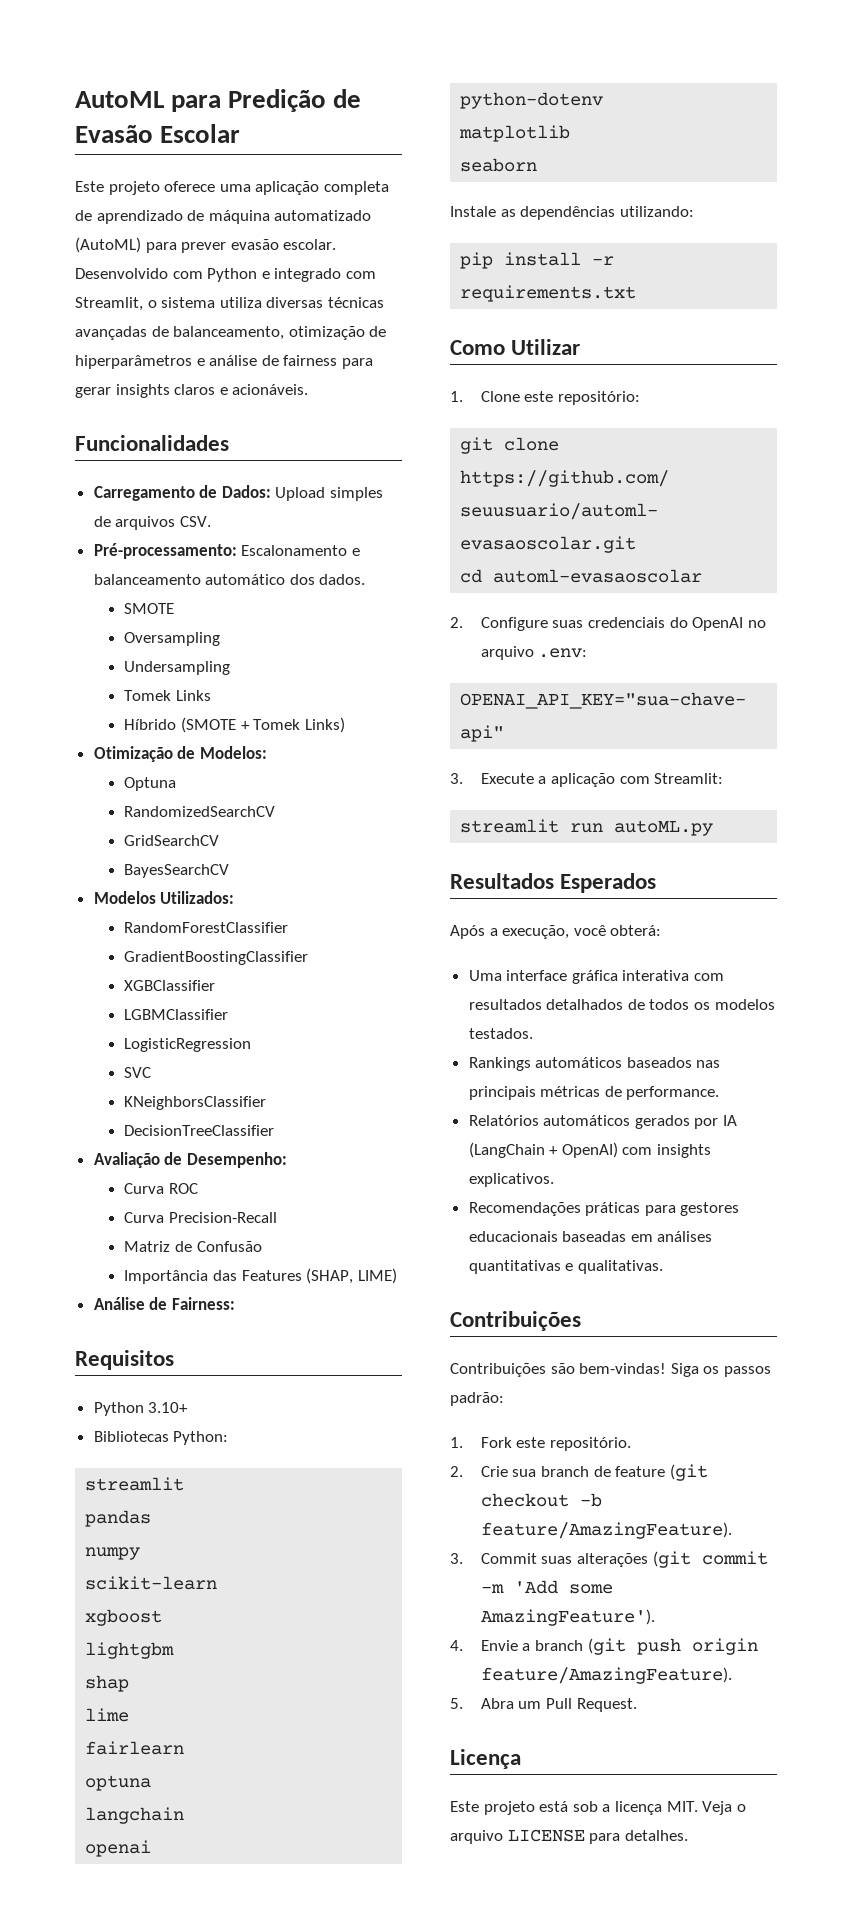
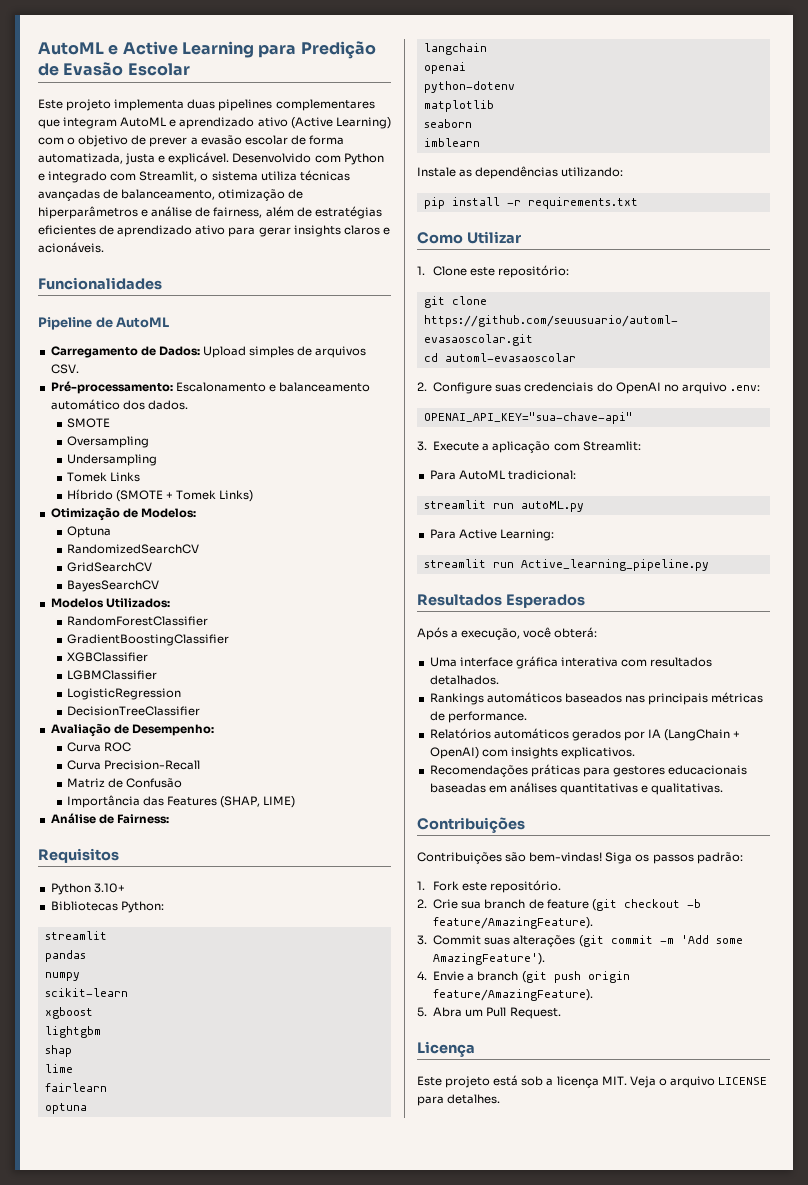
- AutoML para Predição de Evasão Escolar
+ AutoML e Active Learning para Predição de Evasão Escolar
- Este projeto oferece uma aplicação completa de aprendizado de máquina automatizado (AutoML) para prever evasão escolar.
+ Este projeto implementa duas pipelines complementares que integram AutoML e aprendizado ativo (Active Learning) com o objetivo de prever a evasão escolar de forma automatizada, justa e explicável.
- Desenvolvido com Python e integrado com Streamlit, o sistema utiliza diversas técnicas avançadas de balanceamento, otimização de hiperparâmetros e análise de fairness para gerar insights claros e acionáveis.
+ Desenvolvido com Python e integrado com Streamlit, o sistema utiliza técnicas avançadas de balanceamento, otimização de hiperparâmetros e análise de fairness, além de estratégias eficientes de aprendizado ativo para gerar insights claros e acionáveis.
+ Pipeline de AutoML
- SVC
- KNeighborsClassifier
+ imblearn
+ Para AutoML tradicional:
+ Para Active Learning:
+ streamlit run Active_learning_pipeline.py
- Uma interface gráfica interativa com resultados detalhados de todos os modelos testados.
+ Uma interface gráfica interativa com resultados detalhados.

